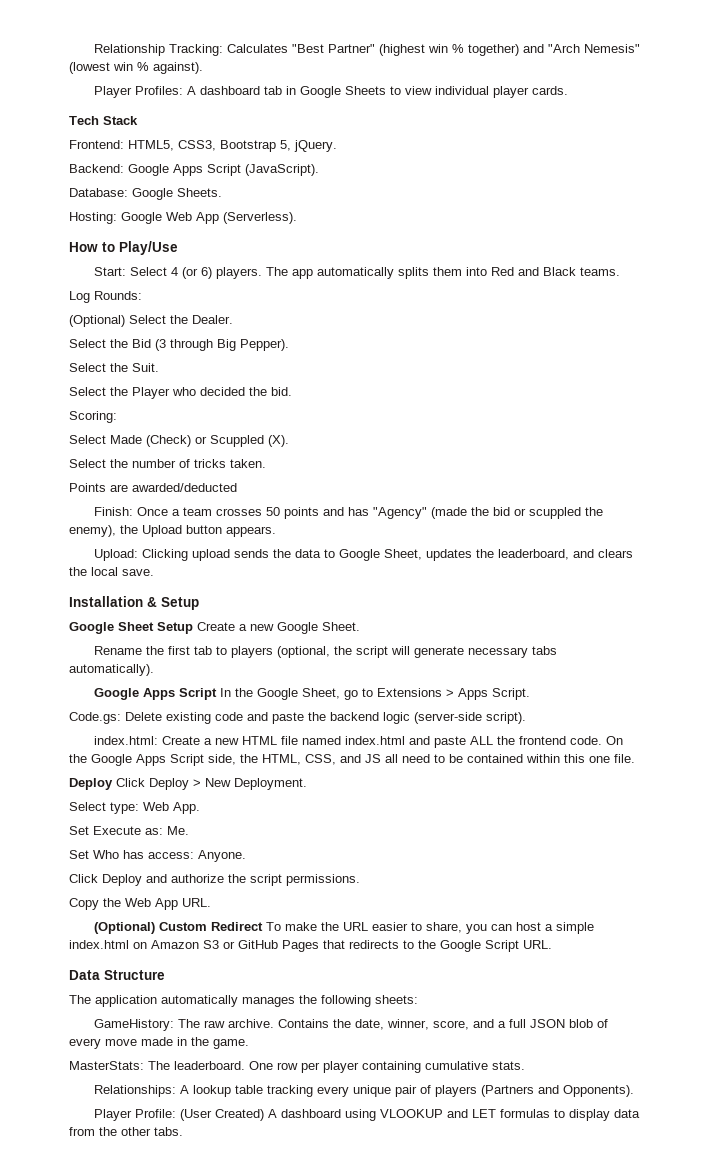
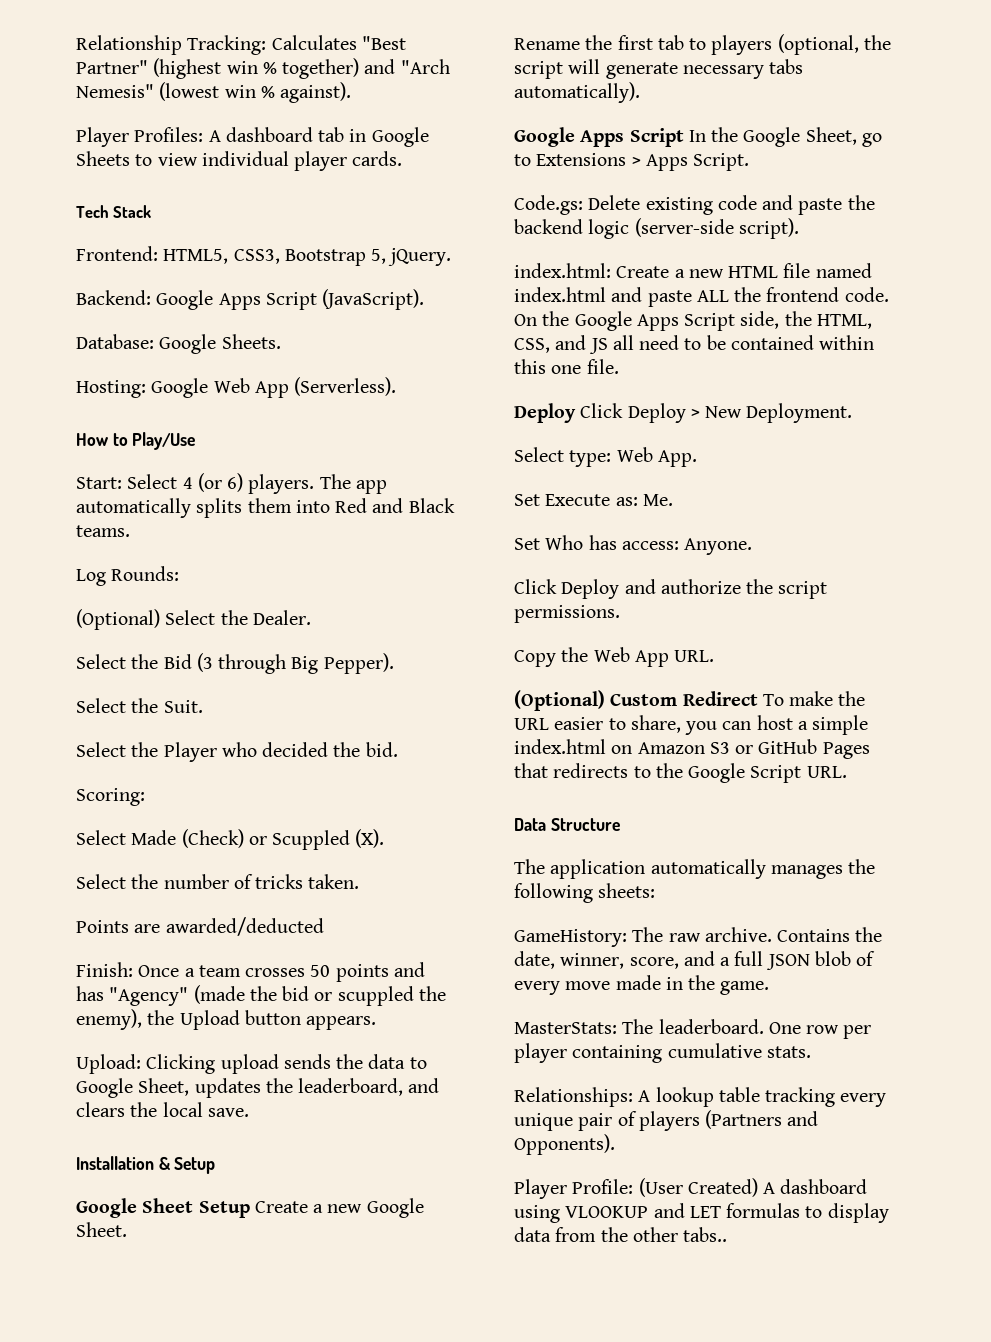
- Player Profile: (User Created) A dashboard using VLOOKUP and LET formulas to display data from the other tabs.
+ Player Profile: (User Created) A dashboard using VLOOKUP and LET formulas to display data from the other tabs..

